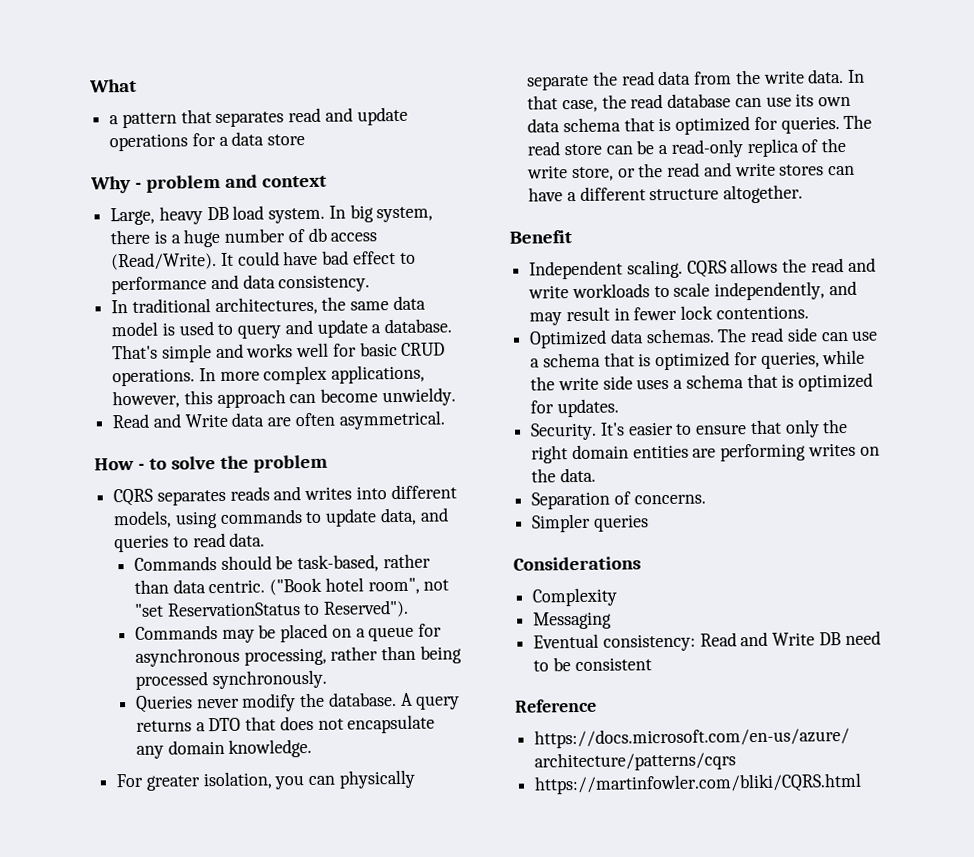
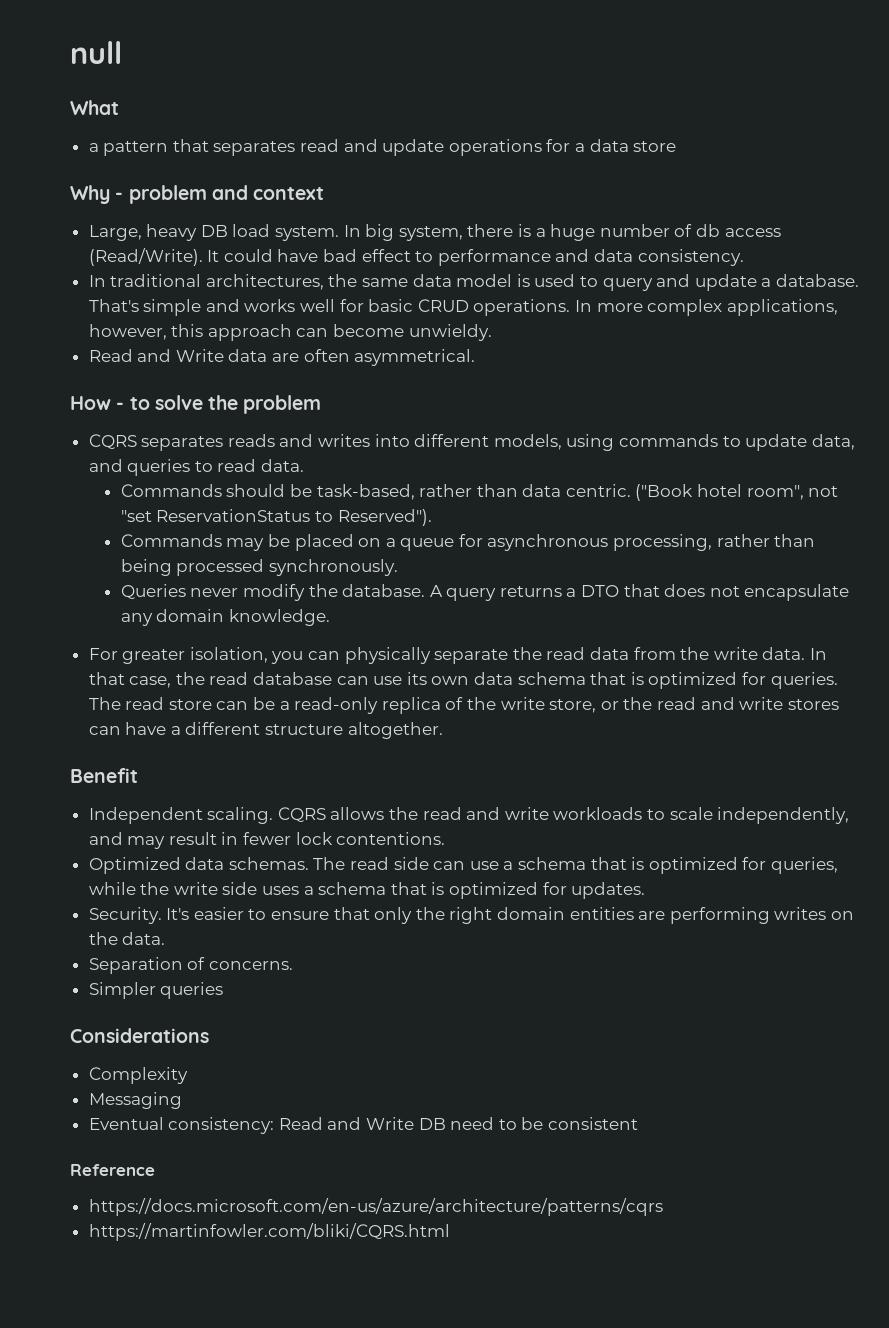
+ null

